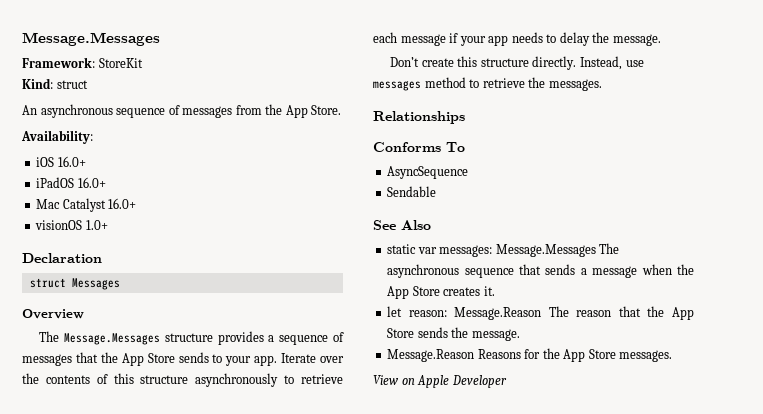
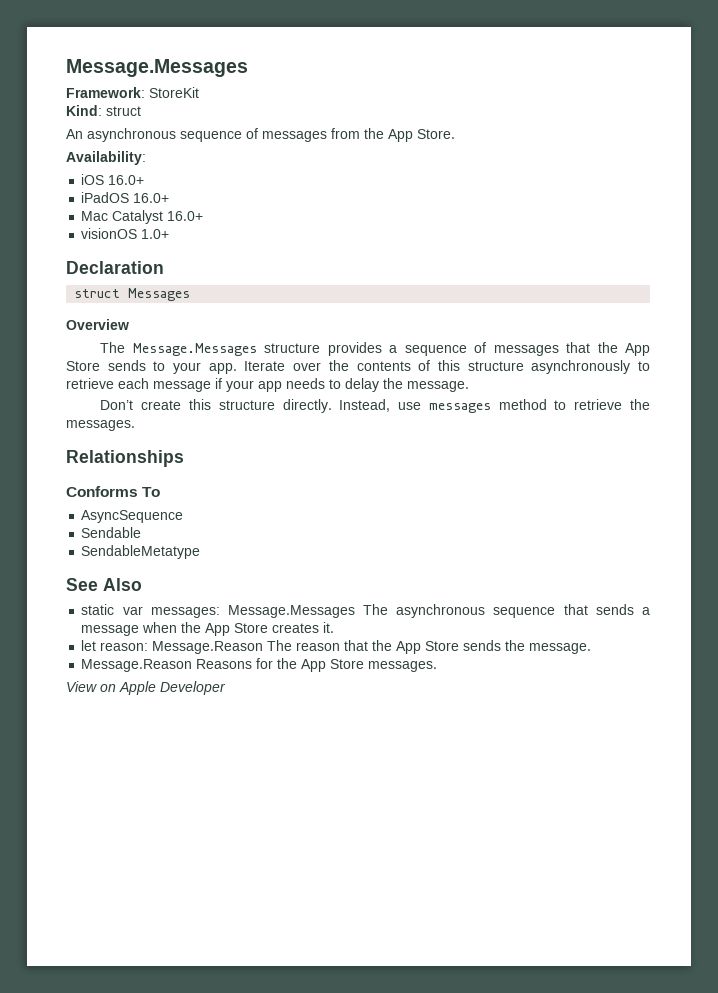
+ SendableMetatype

